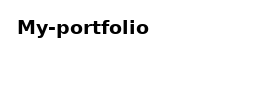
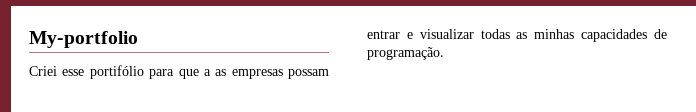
+ Criei esse portifólio para que a as empresas possam entrar e visualizar todas as minhas capacidades de programação.

